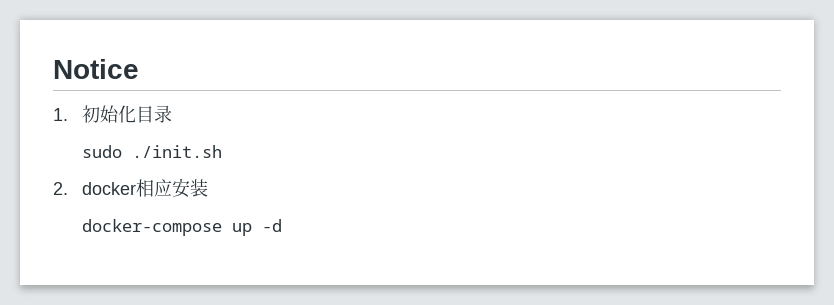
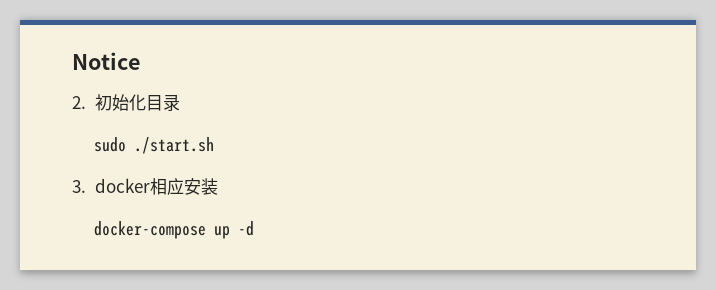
- 1.初始化目录
+ 2.初始化目录
- sudo ./init.sh
- 2. docker相应安装
+ sudo ./start.sh
+ 3. docker相应安装

